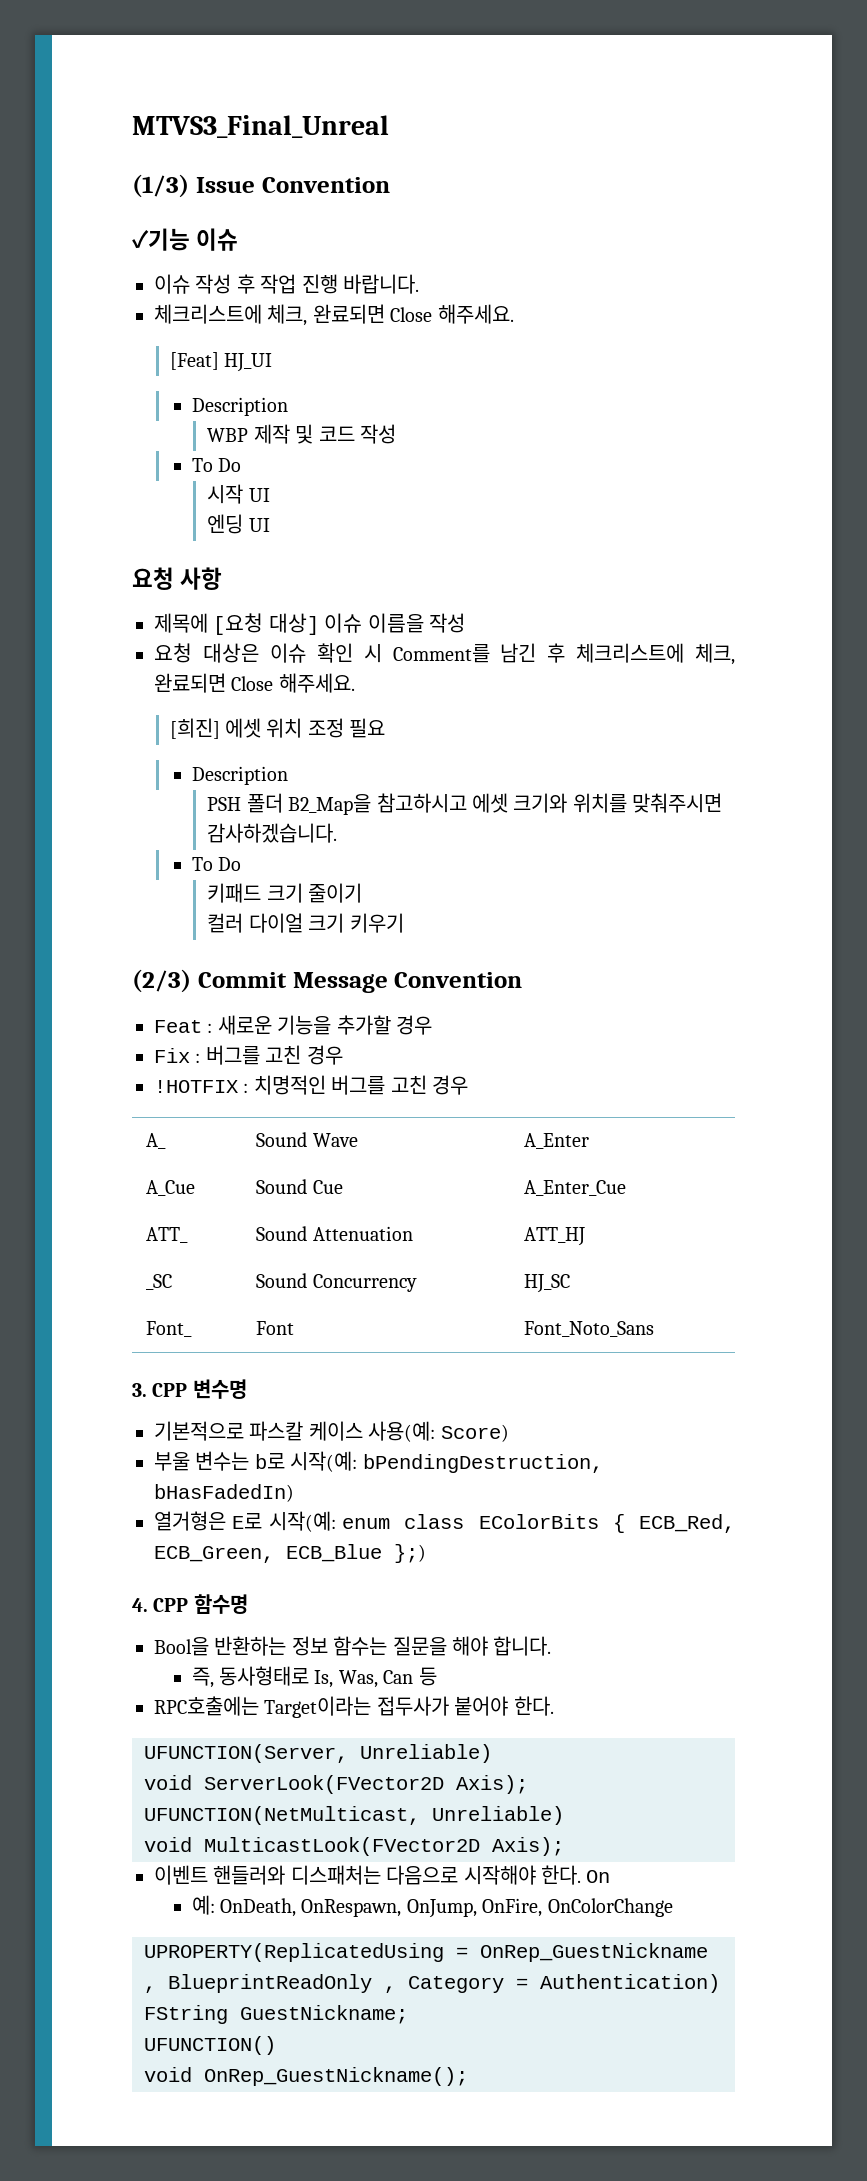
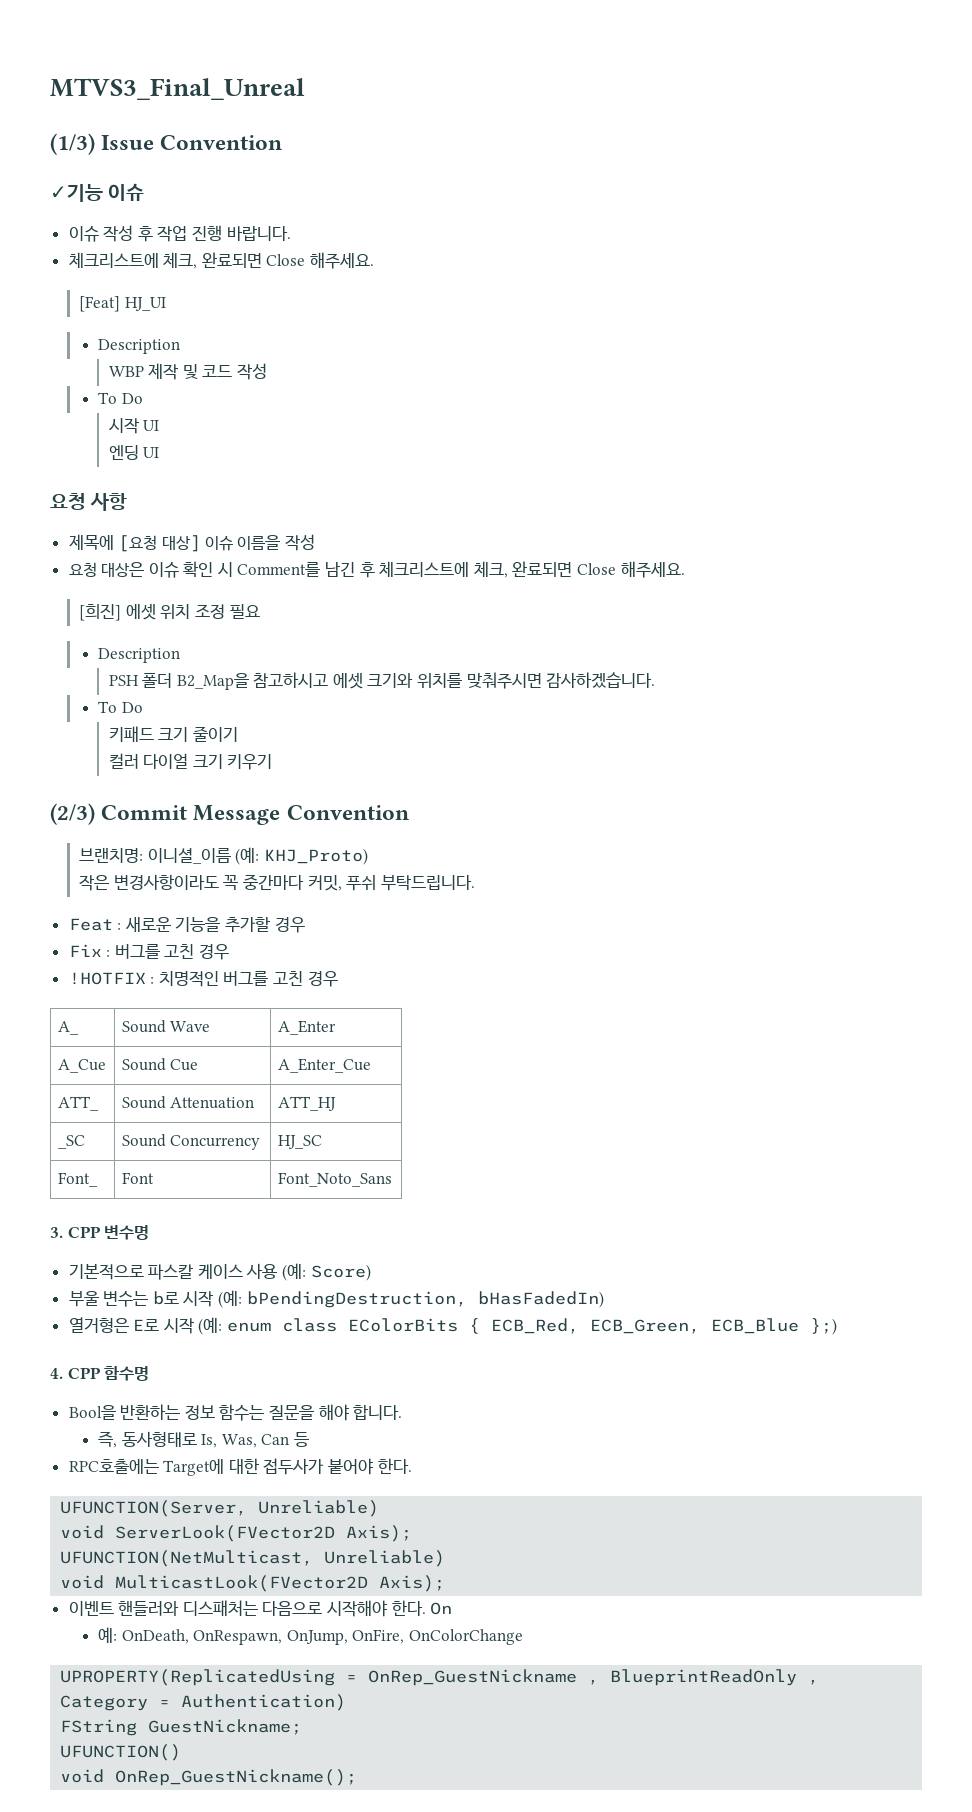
+ 브랜치명: 이니셜_이름 (예: KHJ_Proto)
+ 작은 변경사항이라도 꼭 중간마다 커밋, 푸쉬 부탁드립니다.
- 기본적으로 파스칼 케이스 사용(예: Score)
+ 기본적으로 파스칼 케이스 사용 (예: Score)
- 부울 변수는 b로 시작(예: bPendingDestruction, bHasFadedIn)
+ 부울 변수는 b로 시작 (예: bPendingDestruction, bHasFadedIn)
- 열거형은 E로 시작(예: enum class EColorBits { ECB_Red, ECB_Green, ECB_Blue };)
+ 열거형은 E로 시작 (예: enum class EColorBits { ECB_Red, ECB_Green, ECB_Blue };)
- RPC호출에는 Target이라는 접두사가 붙어야 한다.
+ RPC호출에는 Target에 대한 접두사가 붙어야 한다.

